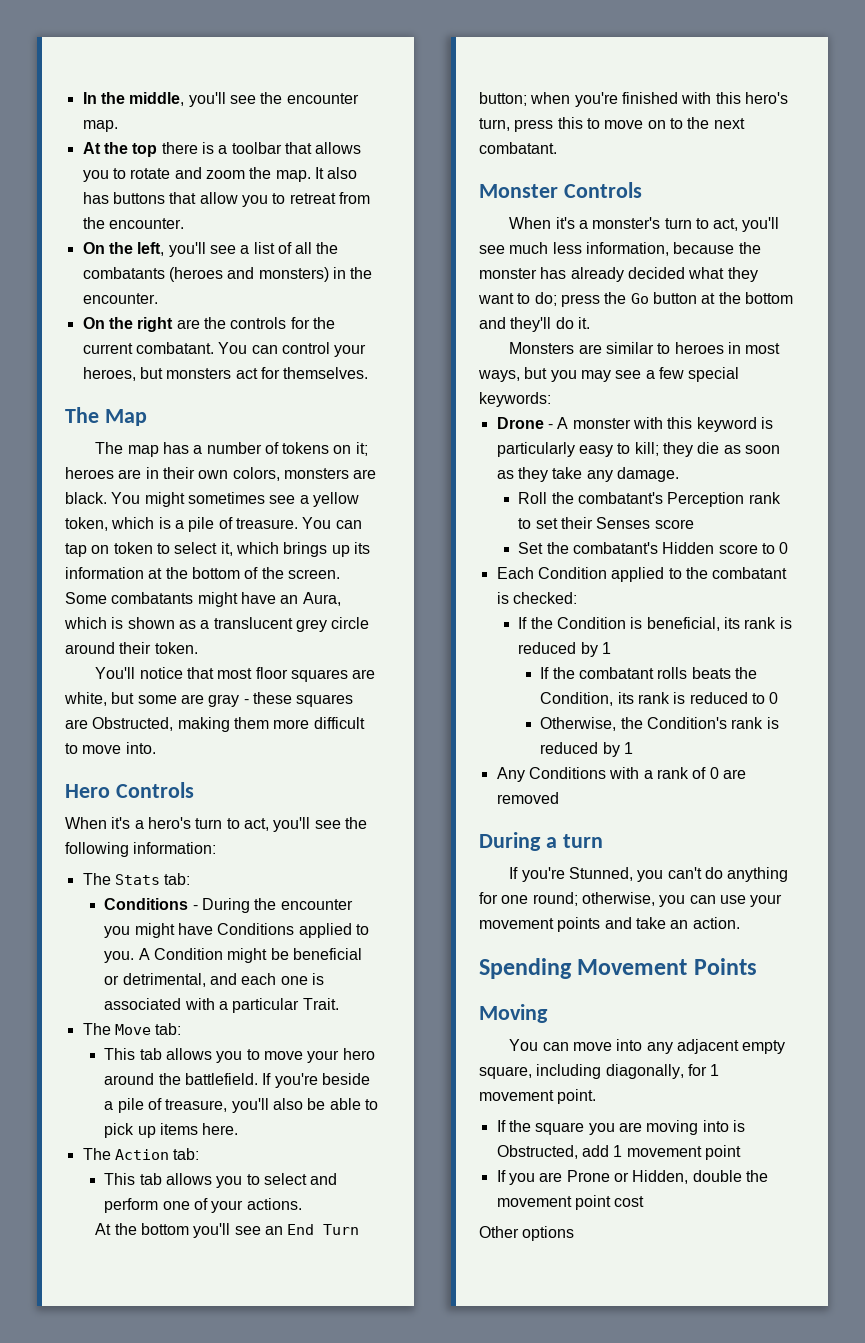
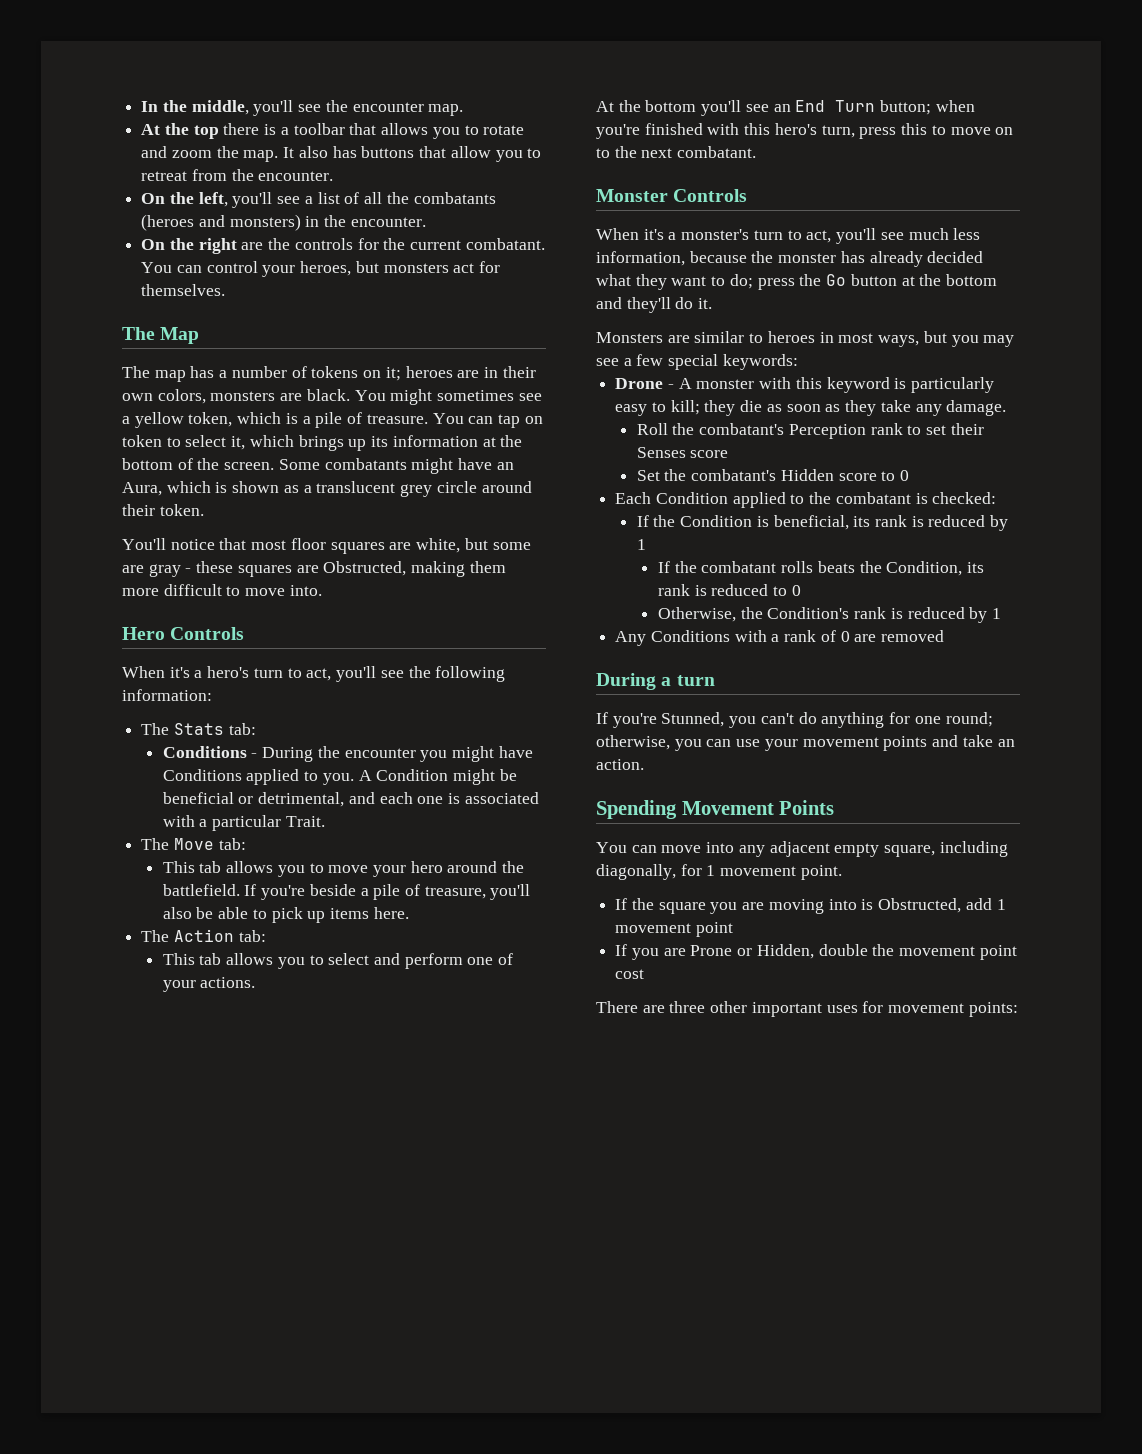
- Moving
- Other options
+ There are three other important uses for movement points:

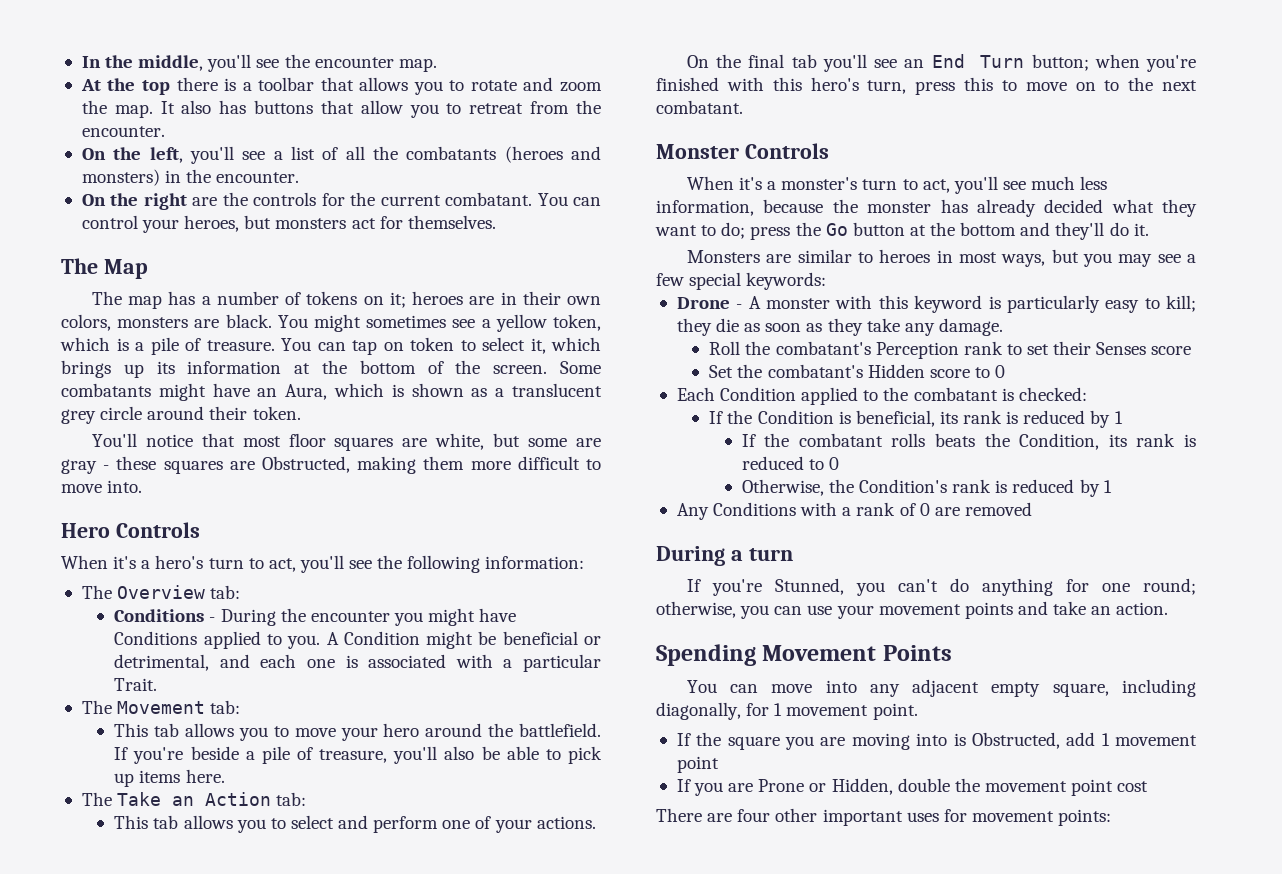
- The Stats tab:
+ The Overview tab:
- The Move tab:
+ The Movement tab:
- The Action tab:
+ The Take an Action tab:
- At the bottom you'll see an End Turn button; when you're finished with this hero's turn, press this to move on to the next combatant.
+ On the final tab you'll see an End Turn button; when you're finished with this hero's turn, press this to move on to the next combatant.
- There are three other important uses for movement points:
+ There are four other important uses for movement points:

